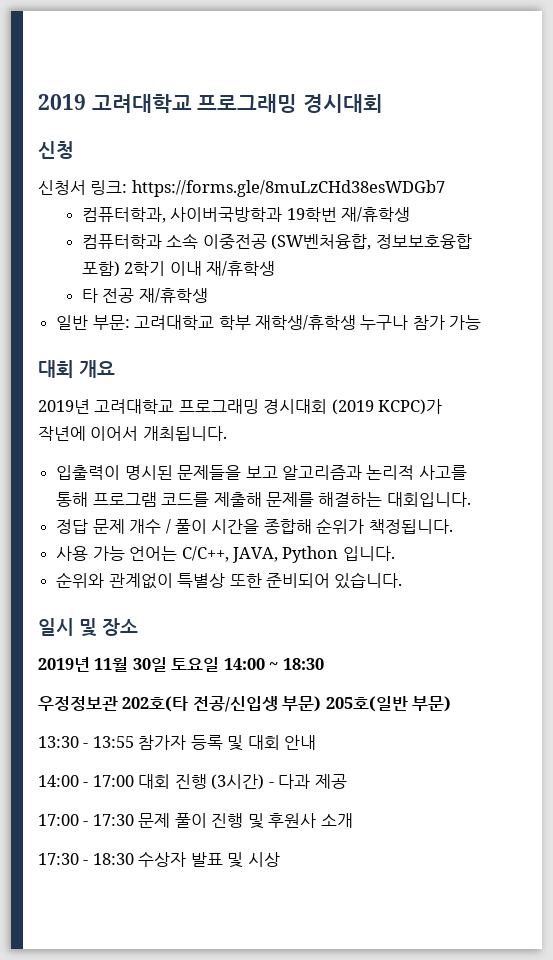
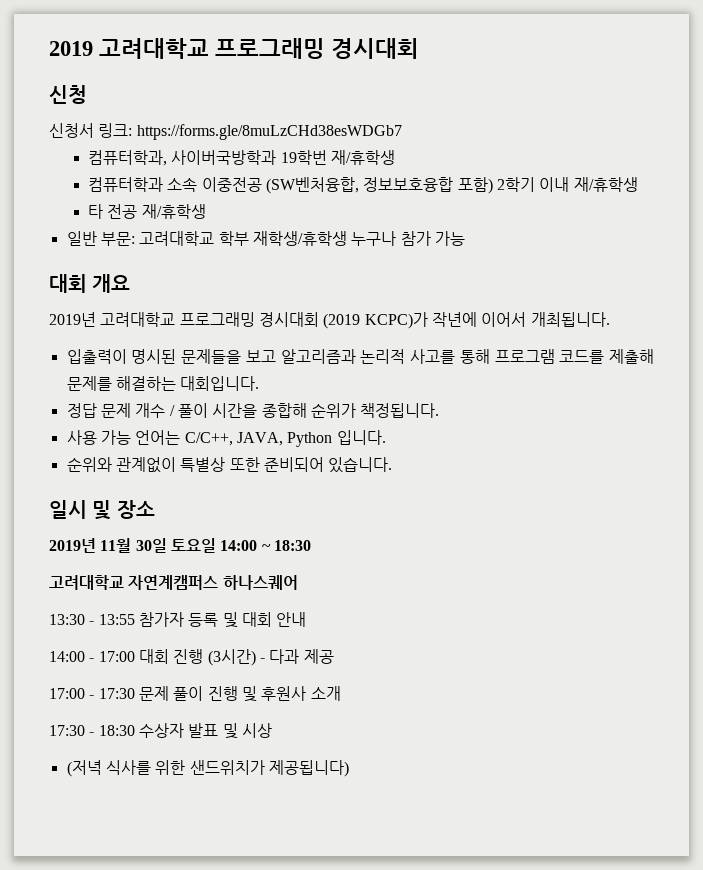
- 우정정보관 202호(타 전공/신입생 부문) 205호(일반 부문)
+ 고려대학교 자연계캠퍼스 하나스퀘어
+ (저녁 식사를 위한 샌드위치가 제공됩니다)

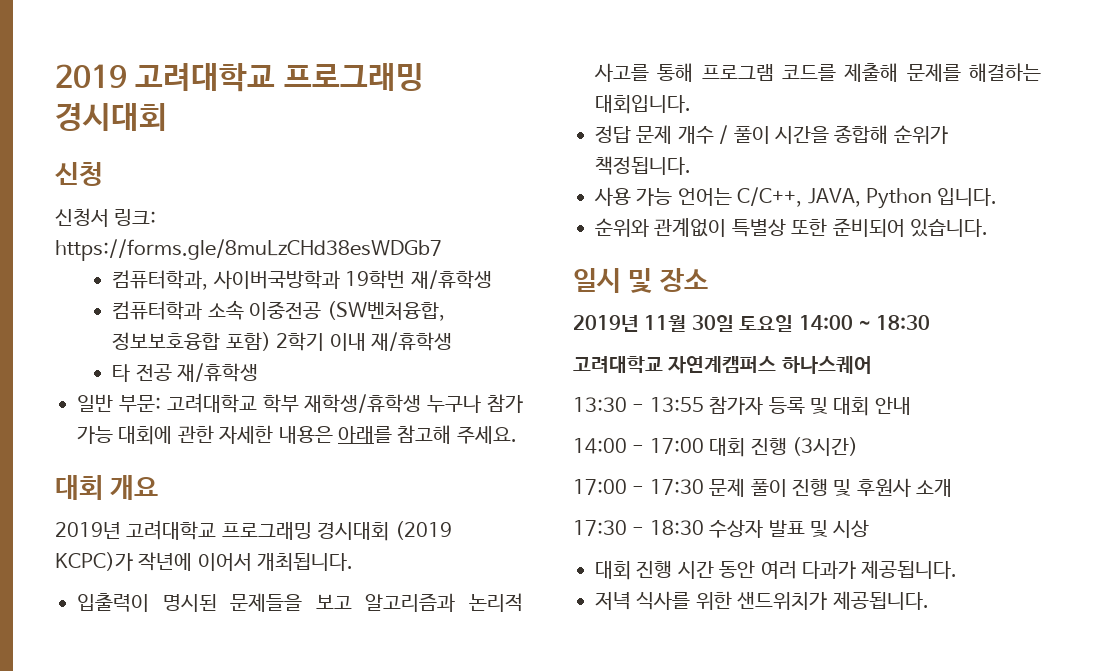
- 일반 부문: 고려대학교 학부 재학생/휴학생 누구나 참가 가능
+ 일반 부문: 고려대학교 학부 재학생/휴학생 누구나 참가 가능 대회에 관한 자세한 내용은 아래를 참고해 주세요.
- 14:00 - 17:00 대회 진행 (3시간) - 다과 제공
+ 14:00 - 17:00 대회 진행 (3시간)
- (저녁 식사를 위한 샌드위치가 제공됩니다)
+ 대회 진행 시간 동안 여러 다과가 제공됩니다.
+ 저녁 식사를 위한 샌드위치가 제공됩니다.

